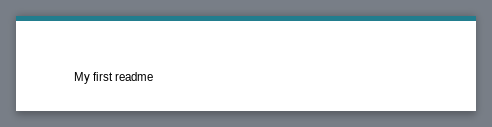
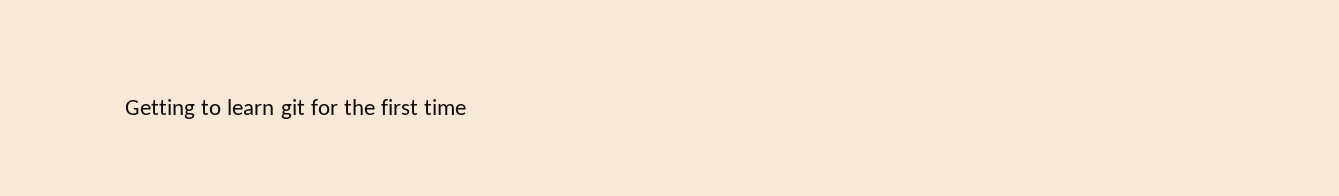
- My first readme
+ Getting to learn git for the first time

